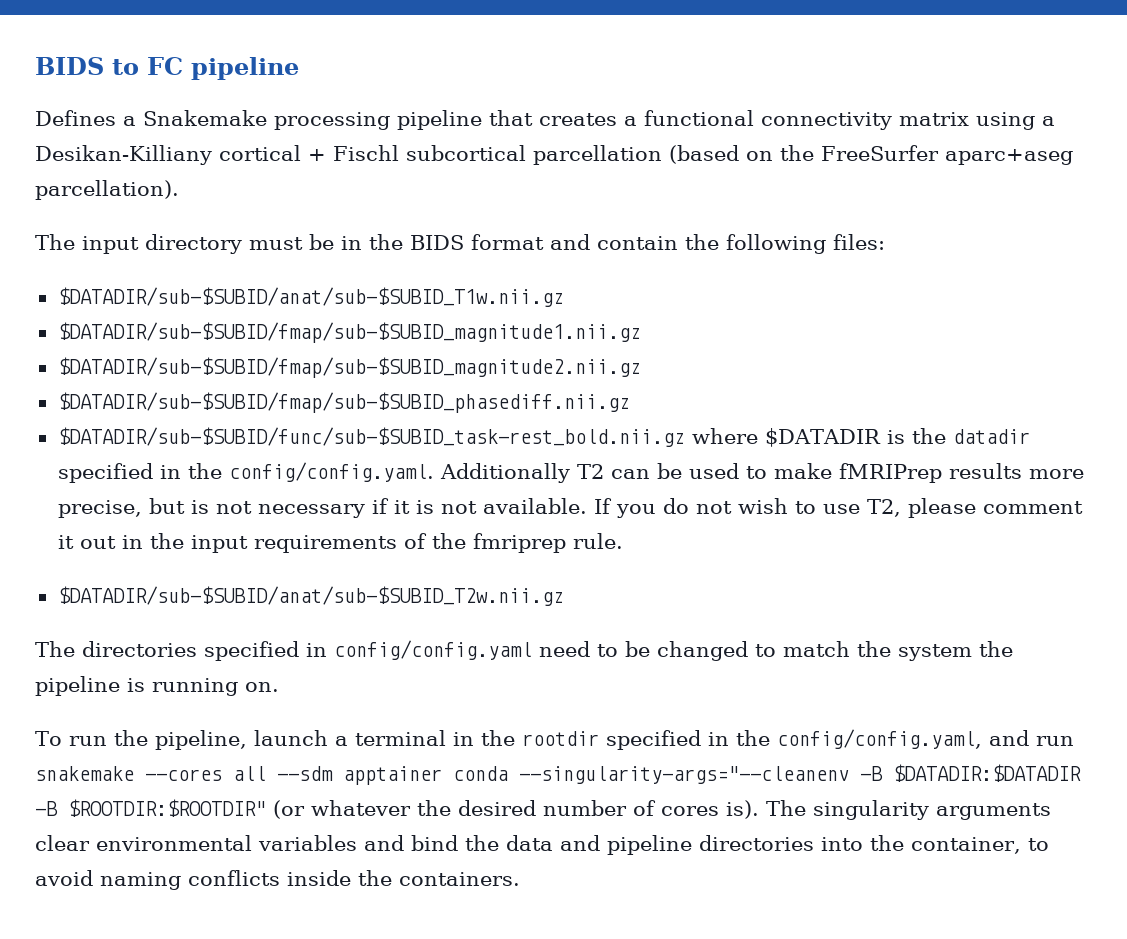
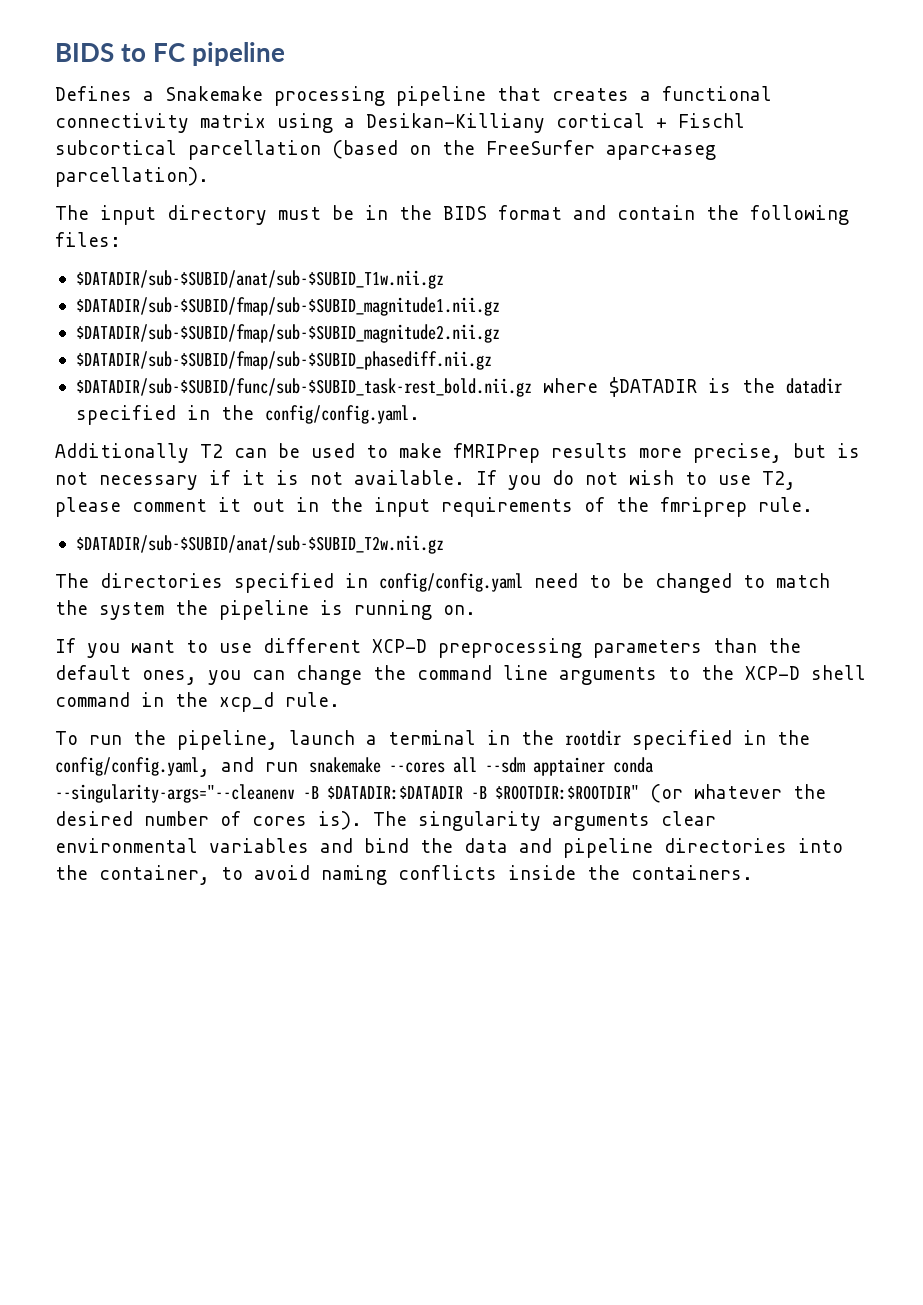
- $DATADIR/sub-$SUBID/func/sub-$SUBID_task-rest_bold.nii.gz where $DATADIR is the datadir specified in the config/config.yaml. Additionally T2 can be used to make fMRIPrep results more precise, but is not necessary if it is not available.
+ $DATADIR/sub-$SUBID/func/sub-$SUBID_task-rest_bold.nii.gz where $DATADIR is the datadir specified in the config/config.yaml.
+ Additionally T2 can be used to make fMRIPrep results more precise, but is not necessary if it is not available.
+ If you want to use different XCP-D preprocessing parameters than the default ones, you can change the command line arguments to the XCP-D shell command in the xcp_d rule.

